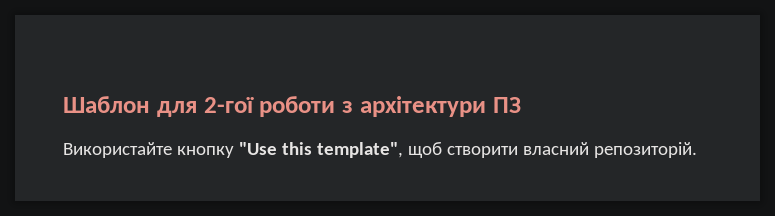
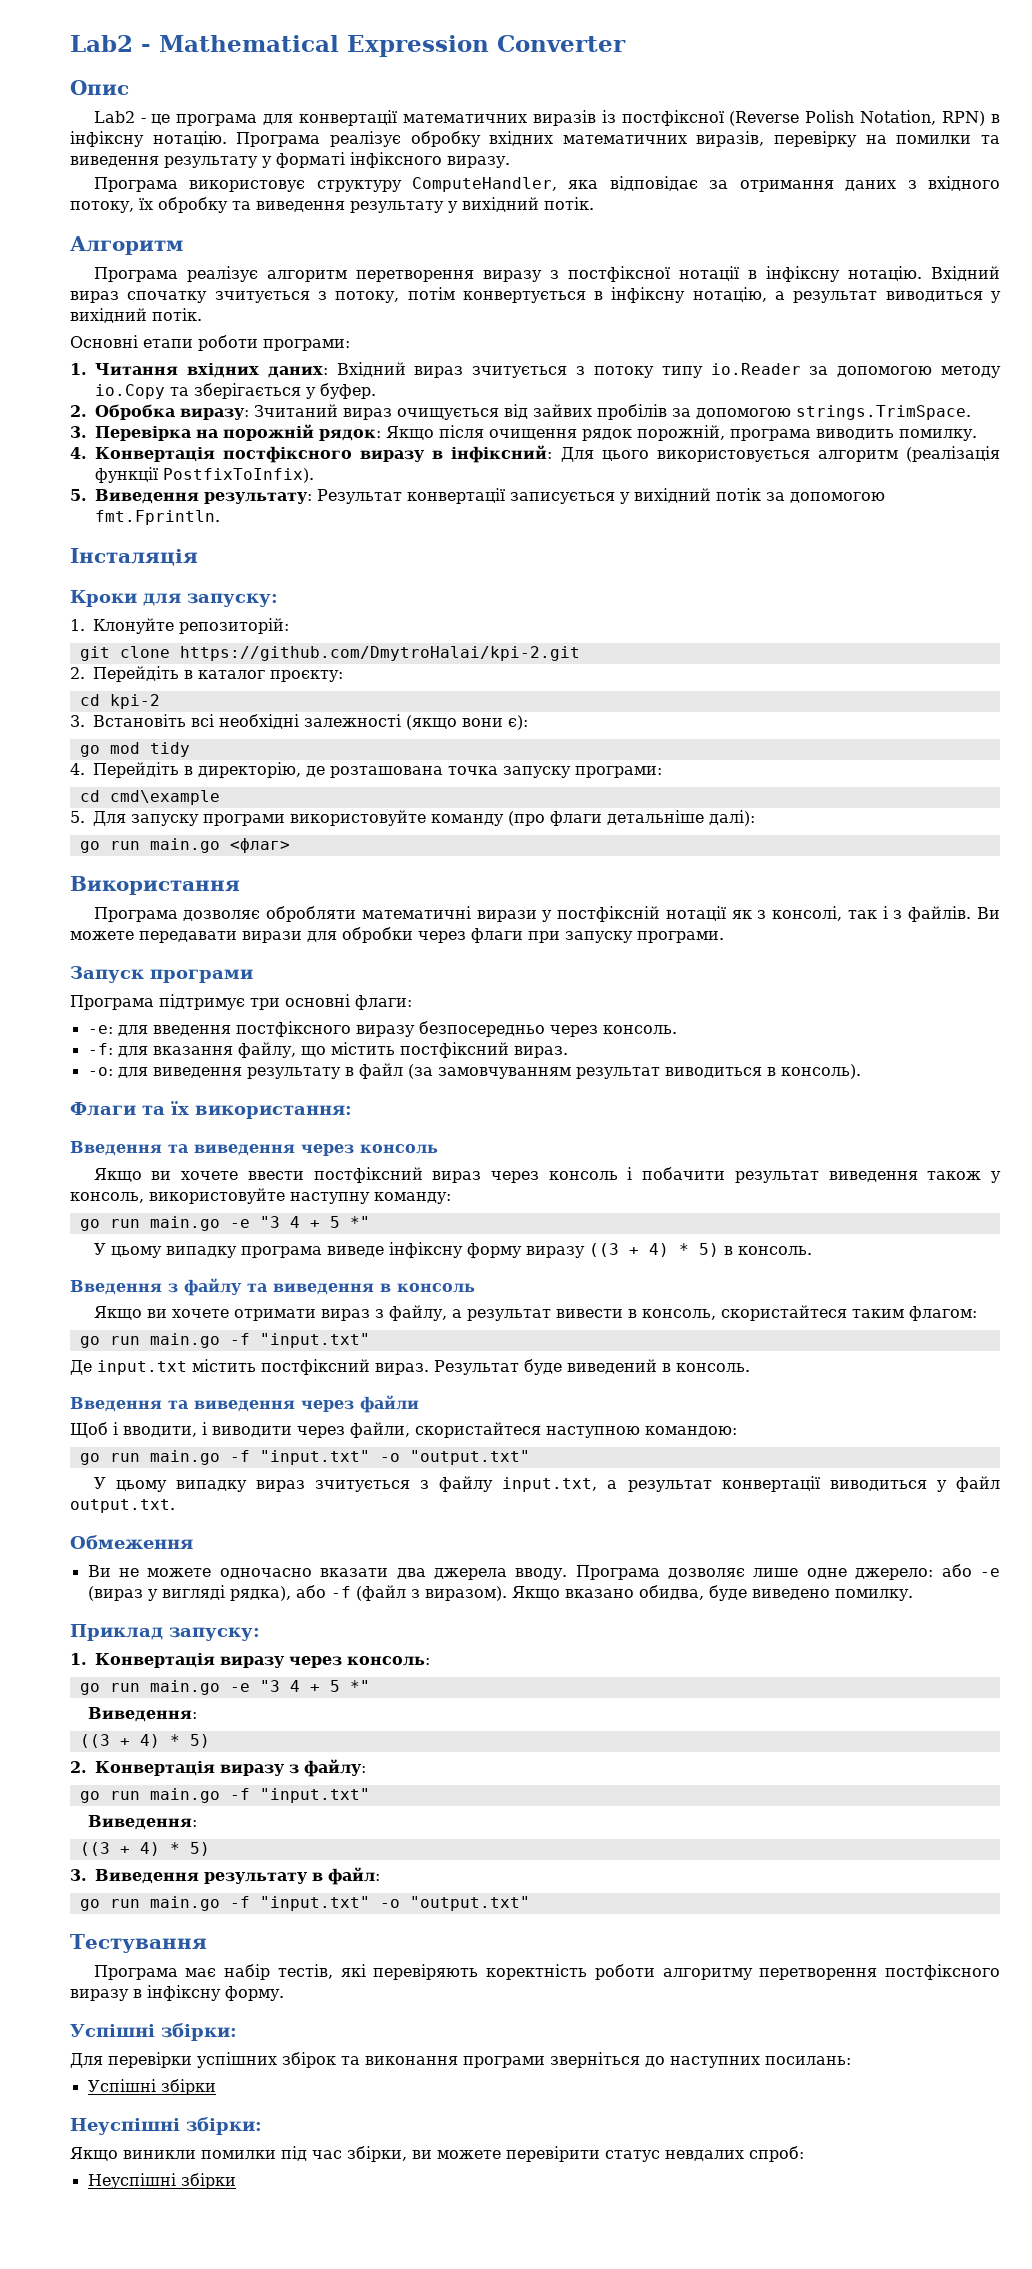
- Шаблон для 2-гої роботи з архітектури ПЗ
- Використайте кнопку "Use this template", щоб створити власний репозиторій.
+ Lab2 - Mathematical Expression Converter
+ Опис
+ Lab2 - це програма для конвертації математичних виразів із постфіксної (Reverse Polish Notation, RPN) в інфіксну нотацію. Програма реалізує обробку вхідних математичних виразів, перевірку на помилки та виведення результату у форматі інфіксного виразу.
+ Програма використовує структуру ComputeHandler, яка відповідає за отримання даних з вхідного потоку, їх обробку та виведення результату у вихідний потік.
+ Алгоритм
+ Програма реалізує алгоритм перетворення виразу з постфіксної нотації в інфіксну нотацію. Вхідний вираз спочатку зчитується з потоку, потім конвертується в інфіксну нотацію, а результат виводиться у вихідний потік.
+ Основні етапи роботи програми:
+ 1. Читання вхідних даних: Вхідний вираз зчитується з потоку типу io.Reader за допомогою методу io.Copy та зберігається у буфер.
+ 2. Обробка виразу: Зчитаний вираз очищується від зайвих пробілів за допомогою strings.TrimSpace.
+ 3. Перевірка на порожній рядок: Якщо після очищення рядок порожній, програма виводить помилку.
+ 4. Конвертація постфіксного виразу в інфіксний: Для цього використовується алгоритм (реалізація функції PostfixToInfix).
+ 5. Виведення результату: Результат конвертації записується у вихідний потік за допомогою fmt.Fprintln.
+ Інсталяція
+ Кроки для запуску:
+ 1. Клонуйте репозиторій:
+ git clone https://github.com/DmytroHalai/kpi-2.git
+ 2. Перейдіть в каталог проєкту:
+ cd kpi-2
+ 3. Встановіть всі необхідні залежності (якщо вони є):
+ go mod tidy
+ 4. Перейдіть в директорію, де розташована точка запуску програми:
+ cd cmd\example
+ 5. Для запуску програми використовуйте команду (про флаги детальніше далі):
+ go run main.go <флаг>
+ Використання
+ Програма дозволяє обробляти математичні вирази у постфіксній нотації як з консолі, так і з файлів. Ви можете передавати вирази для обробки через флаги при запуску програми.
+ Запуск програми
+ Програма підтримує три основні флаги:
+ -e: для введення постфіксного виразу безпосередньо через консоль.
+ -f: для вказання файлу, що містить постфіксний вираз.
+ -o: для виведення результату в файл (за замовчуванням результат виводиться в консоль).
+ Флаги та їх використання:
+ Введення та виведення через консоль
+ Якщо ви хочете ввести постфіксний вираз через консоль і побачити результат виведення також у консоль, використовуйте наступну команду:
+ go run main.go -e "3 4 + 5 *"
+ У цьому випадку програма виведе інфіксну форму виразу ((3 + 4) * 5) в консоль.
+ Введення з файлу та виведення в консоль
+ Якщо ви хочете отримати вираз з файлу, а результат вивести в консоль, скористайтеся таким флагом:
+ go run main.go -f "input.txt"
+ Де input.txt містить постфіксний вираз. Результат буде виведений в консоль.
+ Введення та виведення через файли
+ Щоб і вводити, і виводити через файли, скористайтеся наступною командою:
+ go run main.go -f "input.txt" -o "output.txt"
+ У цьому випадку вираз зчитується з файлу input.txt, а результат конвертації виводиться у файл output.txt.
+ Обмеження
+ Ви не можете одночасно вказати два джерела вводу. Програма дозволяє лише одне джерело: або -e (вираз у вигляді рядка), або -f (файл з виразом). Якщо вказано обидва, буде виведено помилку.
+ Приклад запуску:
+ 1. Конвертація виразу через консоль:
+ go run main.go -e "3 4 + 5 *"
+ Виведення:
+ ((3 + 4) * 5)
+ 2. Конвертація виразу з файлу:
+ go run main.go -f "input.txt"
+ Виведення:
+ ((3 + 4) * 5)
+ 3. Виведення результату в файл:
+ go run main.go -f "input.txt" -o "output.txt"
+ Тестування
+ Програма має набір тестів, які перевіряють коректність роботи алгоритму перетворення постфіксного виразу в інфіксну форму.
+ Успішні збірки:
+ Для перевірки успішних збірок та виконання програми зверніться до наступних посилань:
+ Успішні збірки
+ Неуспішні збірки:
+ Якщо виникли помилки під час збірки, ви можете перевірити статус невдалих спроб:
+ Неуспішні збірки

